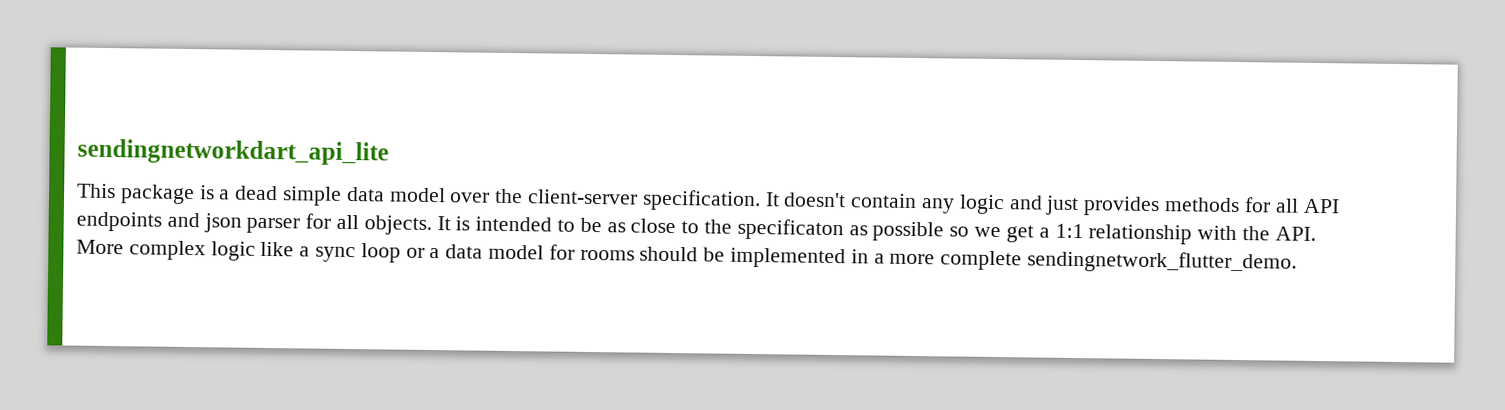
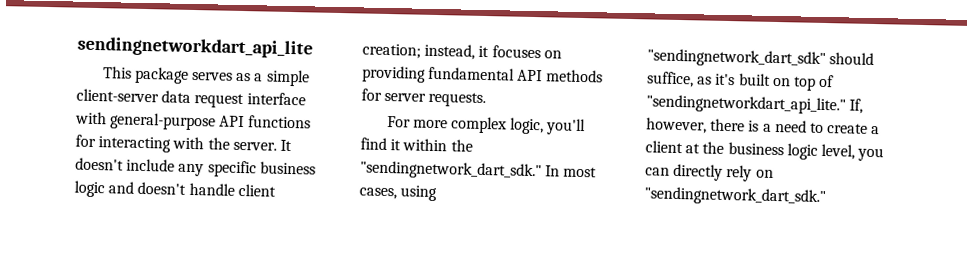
- This package is a dead simple data model over the client-server specification. It doesn't contain any logic and just provides methods for all API endpoints and json parser for all objects. It is intended to be as close to the specificaton as possible so we get a 1:1 relationship with the API. More complex logic like a sync loop or a data model for rooms should be implemented in a more complete sendingnetwork_flutter_demo.
+ This package serves as a simple client-server data request interface with general-purpose API functions for interacting with the server. It doesn't include any specific business logic and doesn't handle client creation; instead, it focuses on providing fundamental API methods for server requests.
+ For more complex logic, you'll find it within the "sendingnetwork_dart_sdk." In most cases, using "sendingnetwork_dart_sdk" should suffice, as it's built on top of "sendingnetworkdart_api_lite." If, however, there is a need to create a client at the business logic level, you can directly rely on "sendingnetwork_dart_sdk."

